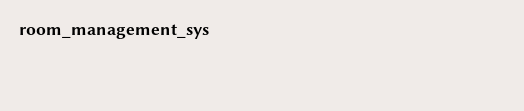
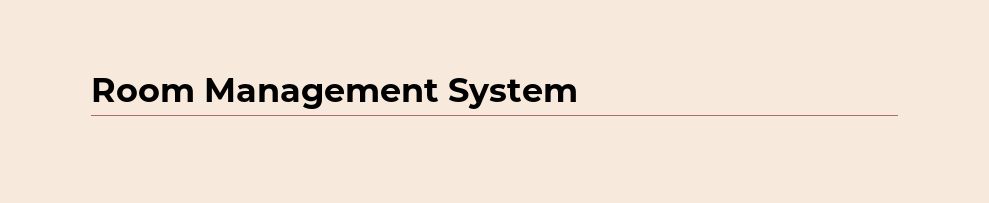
- room_management_sys
+ Room Management System

